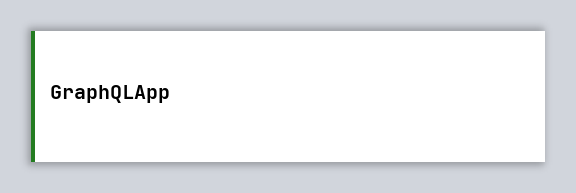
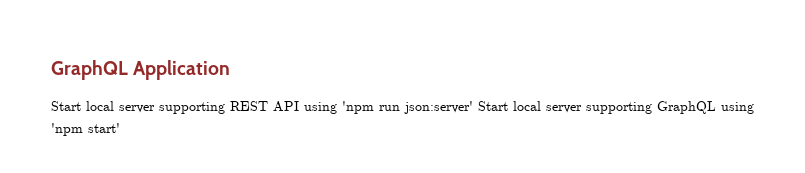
- GraphQLApp
+ GraphQL Application
+ Start local server supporting REST API using 'npm run json:server' Start local server supporting GraphQL using 'npm start'

